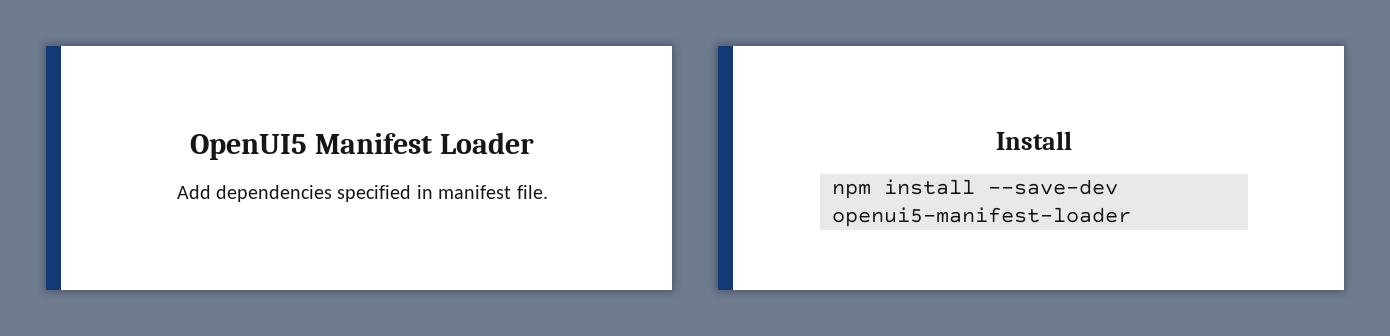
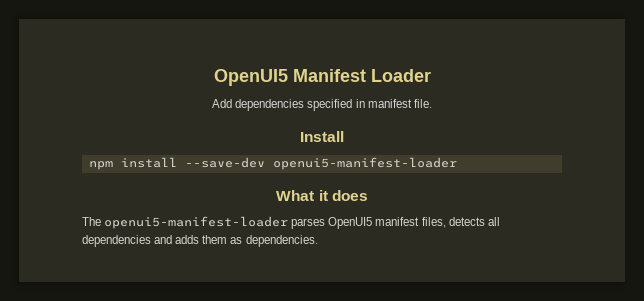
+ What it does
+ The openui5-manifest-loader parses OpenUI5 manifest files, detects all dependencies and adds them as dependencies.

